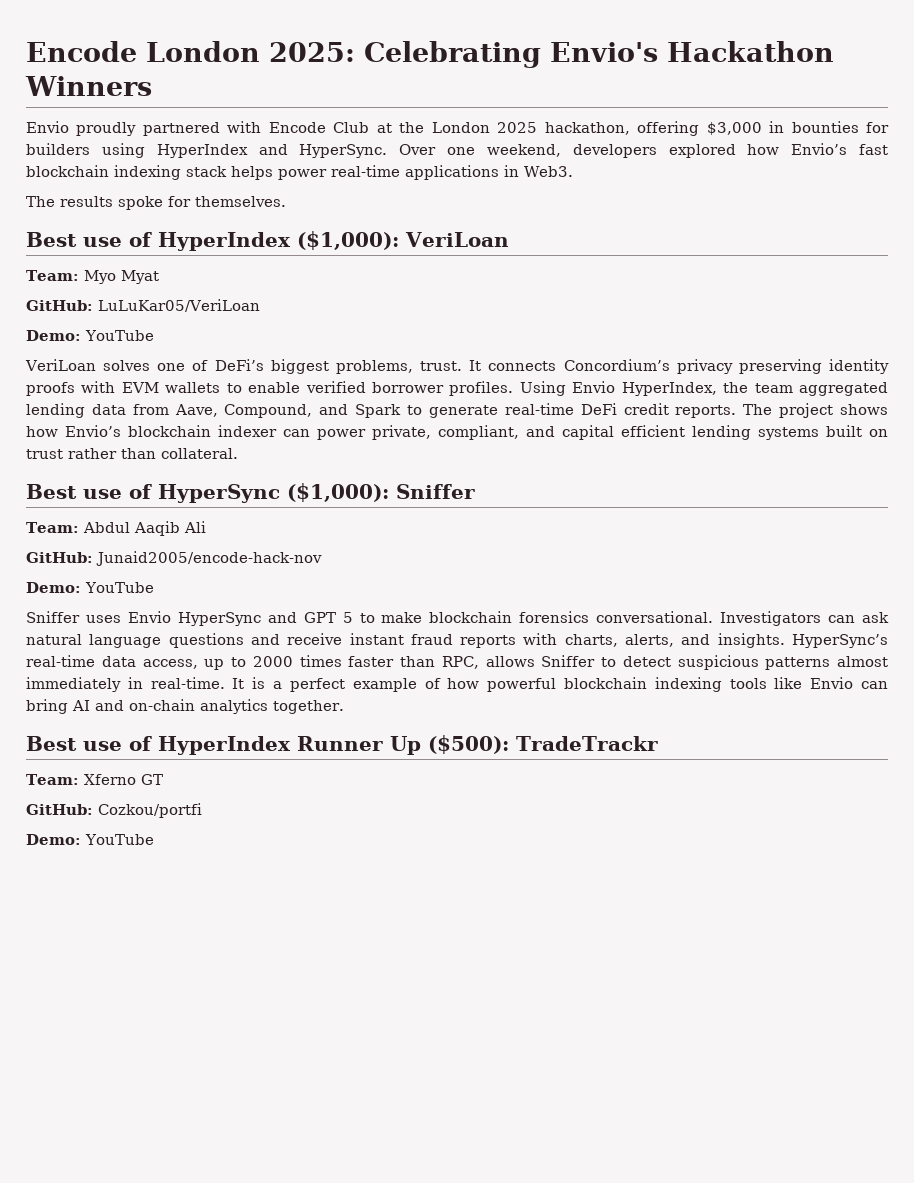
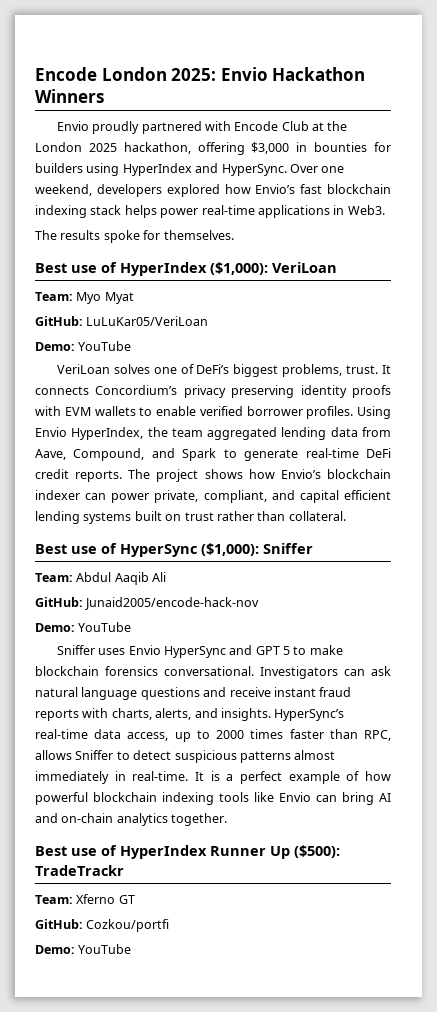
- Encode London 2025: Celebrating Envio's Hackathon Winners
+ Encode London 2025: Envio Hackathon Winners

